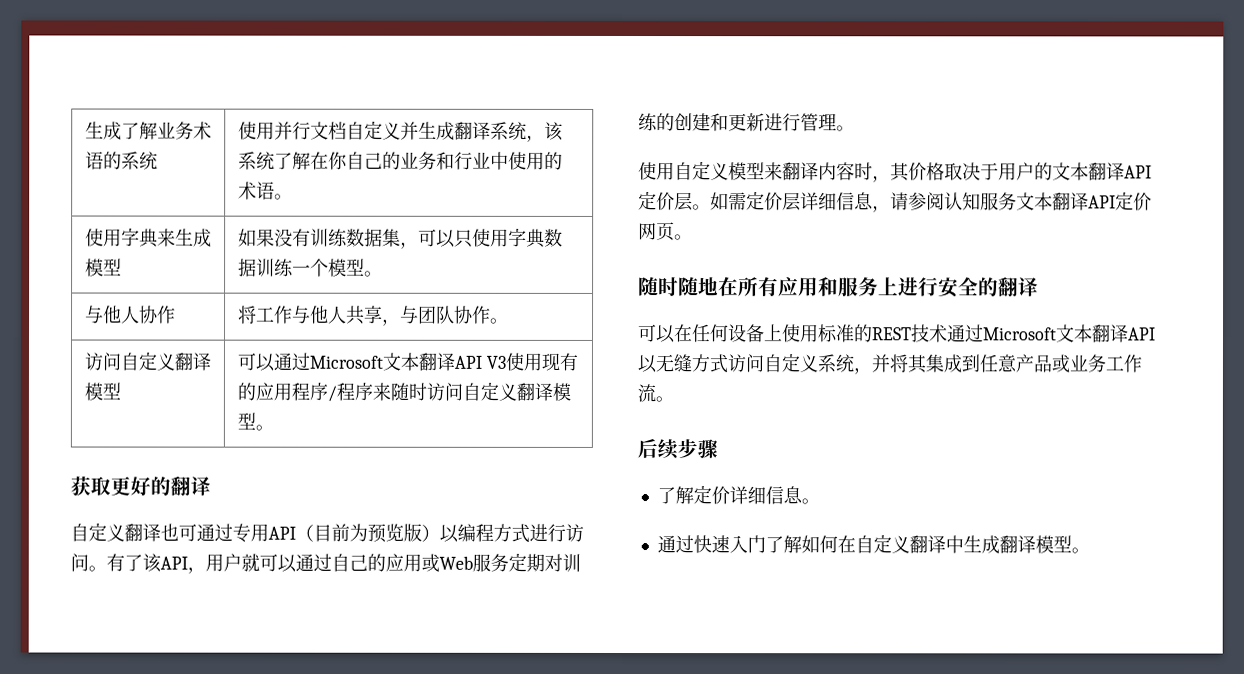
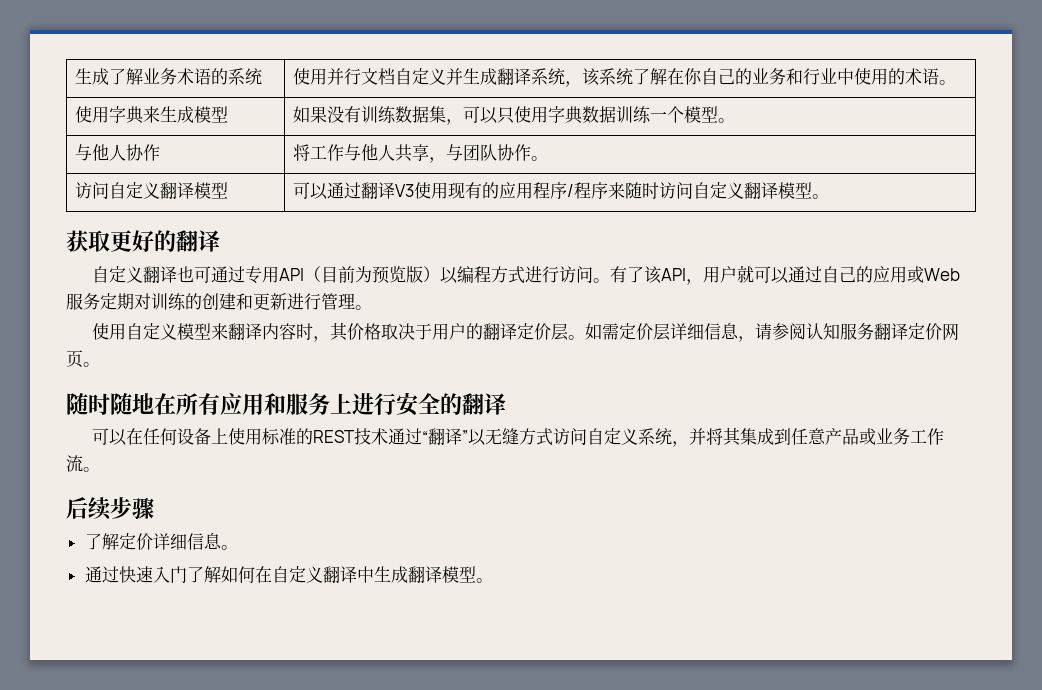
- 访问自定义翻译模型 | 可以通过Microsoft文本翻译API V3使用现有的应用程序/程序来随时访问自定义翻译模型。
+ 访问自定义翻译模型 | 可以通过翻译V3使用现有的应用程序/程序来随时访问自定义翻译模型。
- 使用自定义模型来翻译内容时，其价格取决于用户的文本翻译API定价层。
+ 使用自定义模型来翻译内容时，其价格取决于用户的翻译定价层。
- 如需定价层详细信息，请参阅认知服务文本翻译API定价网页。
+ 如需定价层详细信息，请参阅认知服务翻译定价网页。
- 可以在任何设备上使用标准的REST技术通过Microsoft文本翻译API以无缝方式访问自定义系统，并将其集成到任意产品或业务工作流。
+ 可以在任何设备上使用标准的REST技术通过“翻译”以无缝方式访问自定义系统，并将其集成到任意产品或业务工作流。

